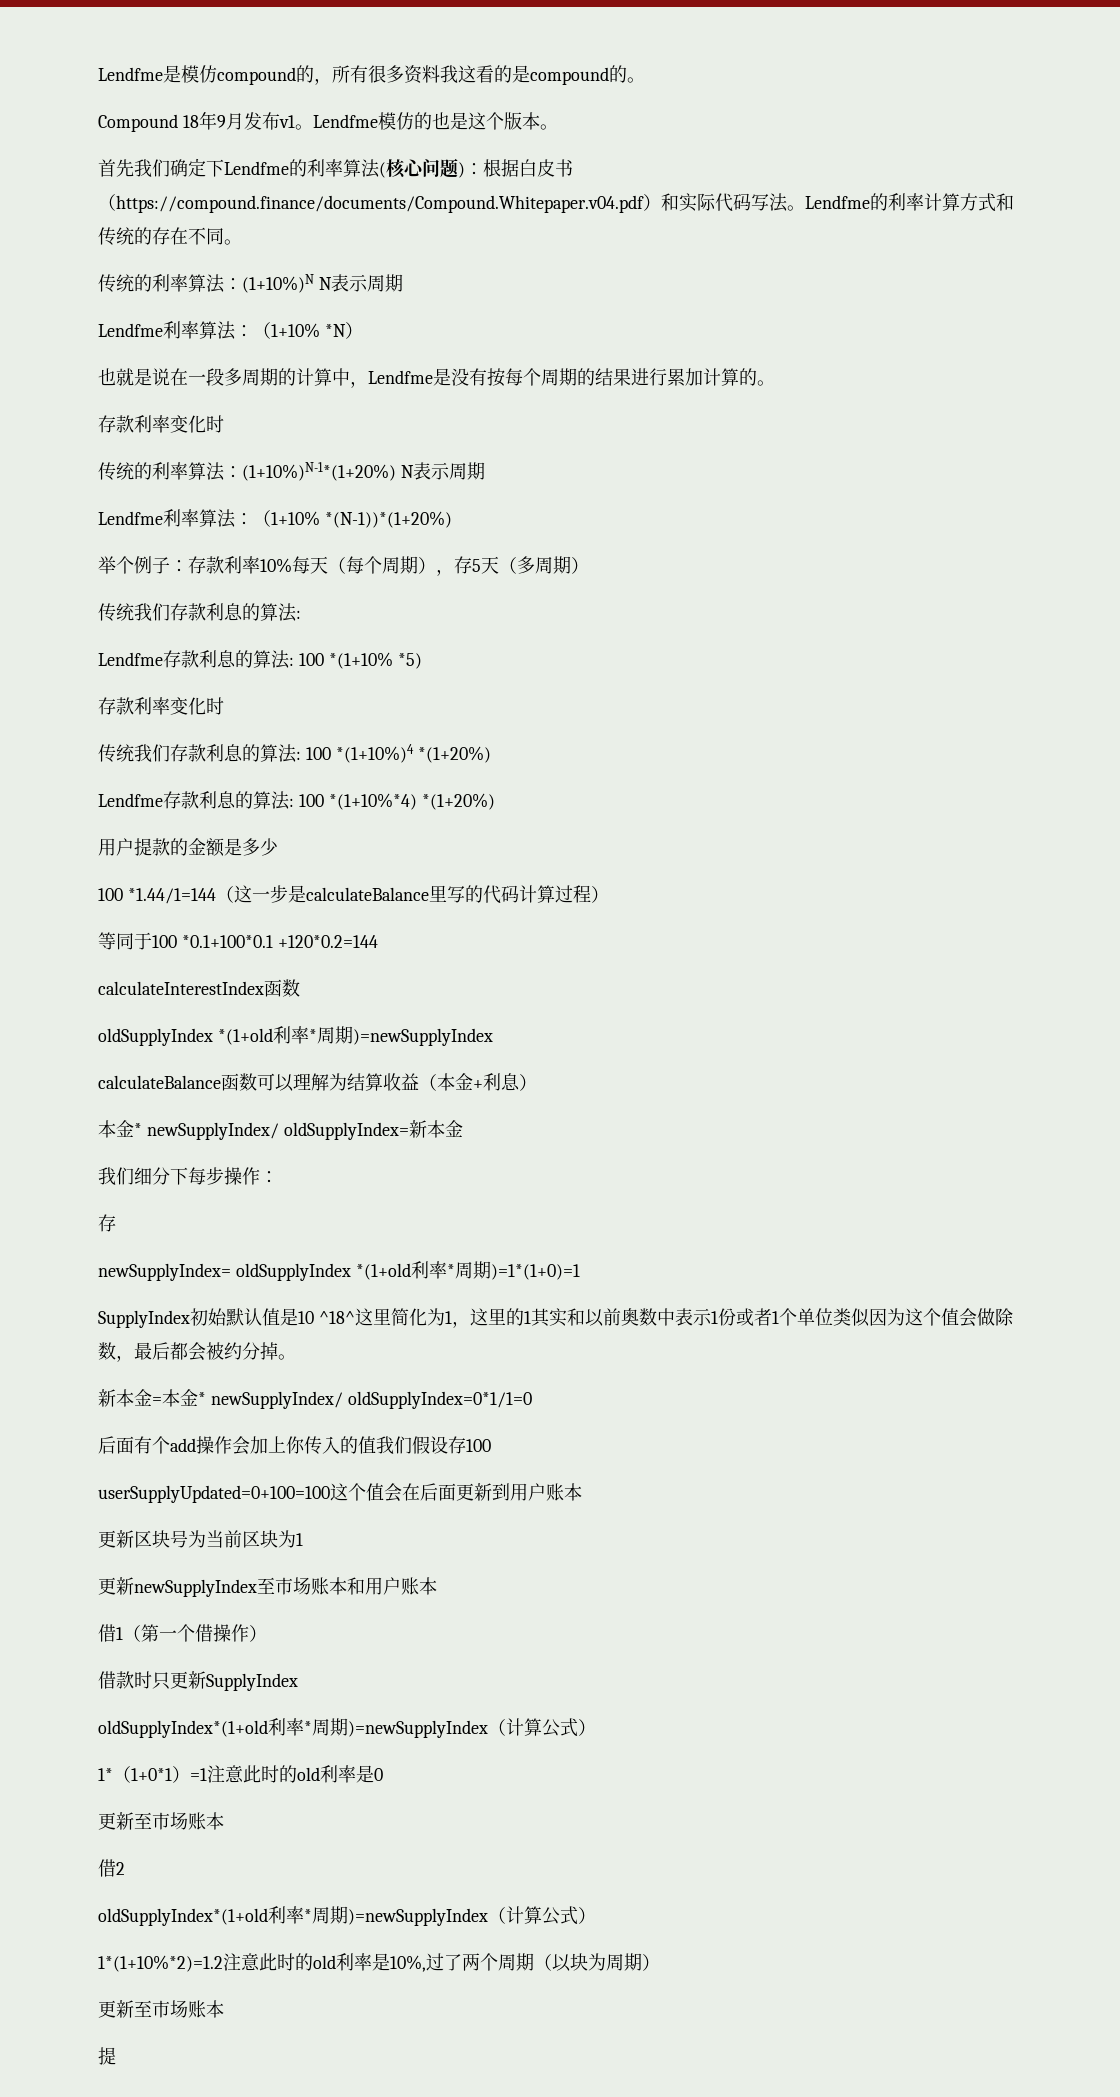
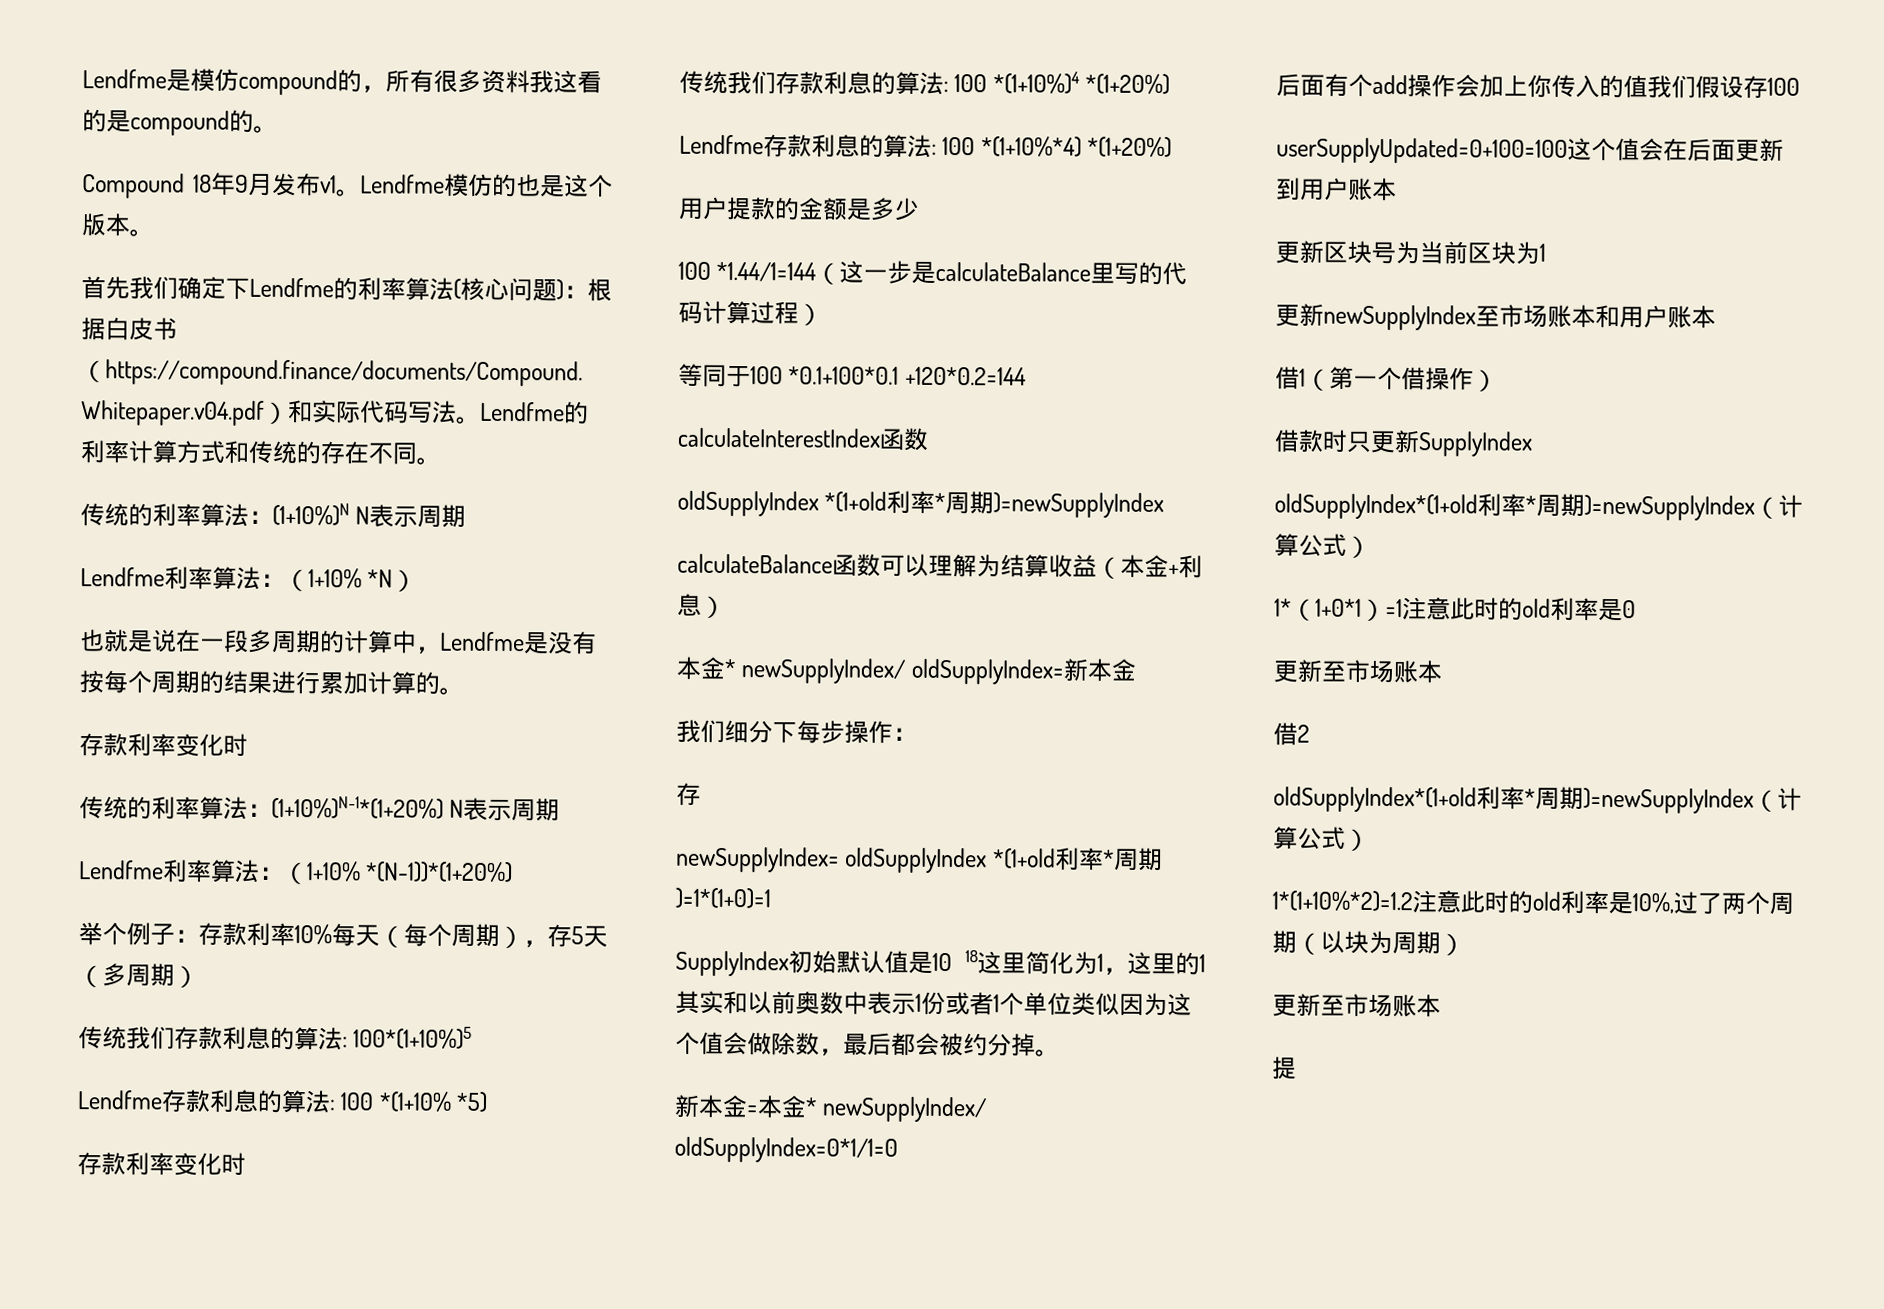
  举个例子：存款利率10%每天（每个周期），存5天（多周期）
- 传统我们存款利息的算法:
+ 传统我们存款利息的算法: 100*(1+10%)5
- SupplyIndex初始默认值是10 ^18^这里简化为1，这里的1其实和以前奥数中表示1份或者1个单位类似因为这个值会做除数，最后都会被约分掉。
+ SupplyIndex初始默认值是10 18这里简化为1，这里的1其实和以前奥数中表示1份或者1个单位类似因为这个值会做除数，最后都会被约分掉。

